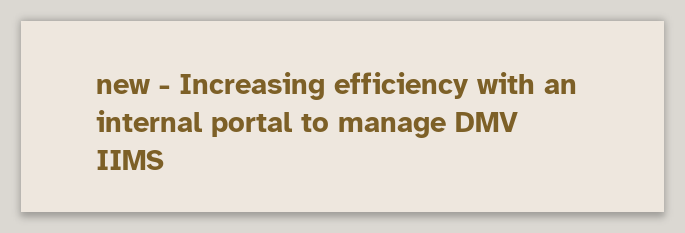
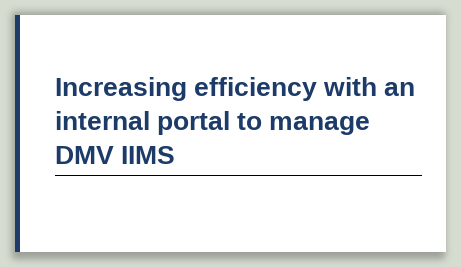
- new - Increasing efficiency with an internal portal to manage DMV IIMS
+ Increasing efficiency with an internal portal to manage DMV IIMS

